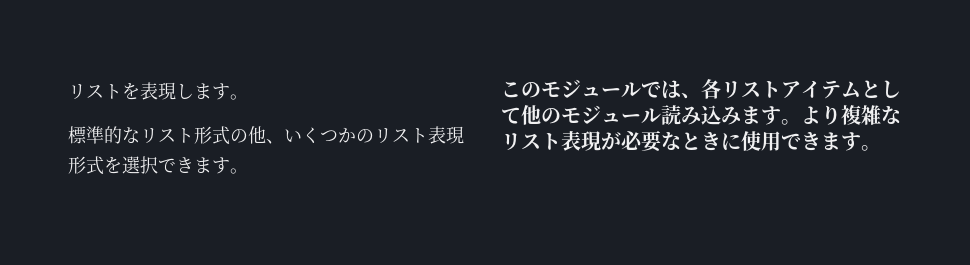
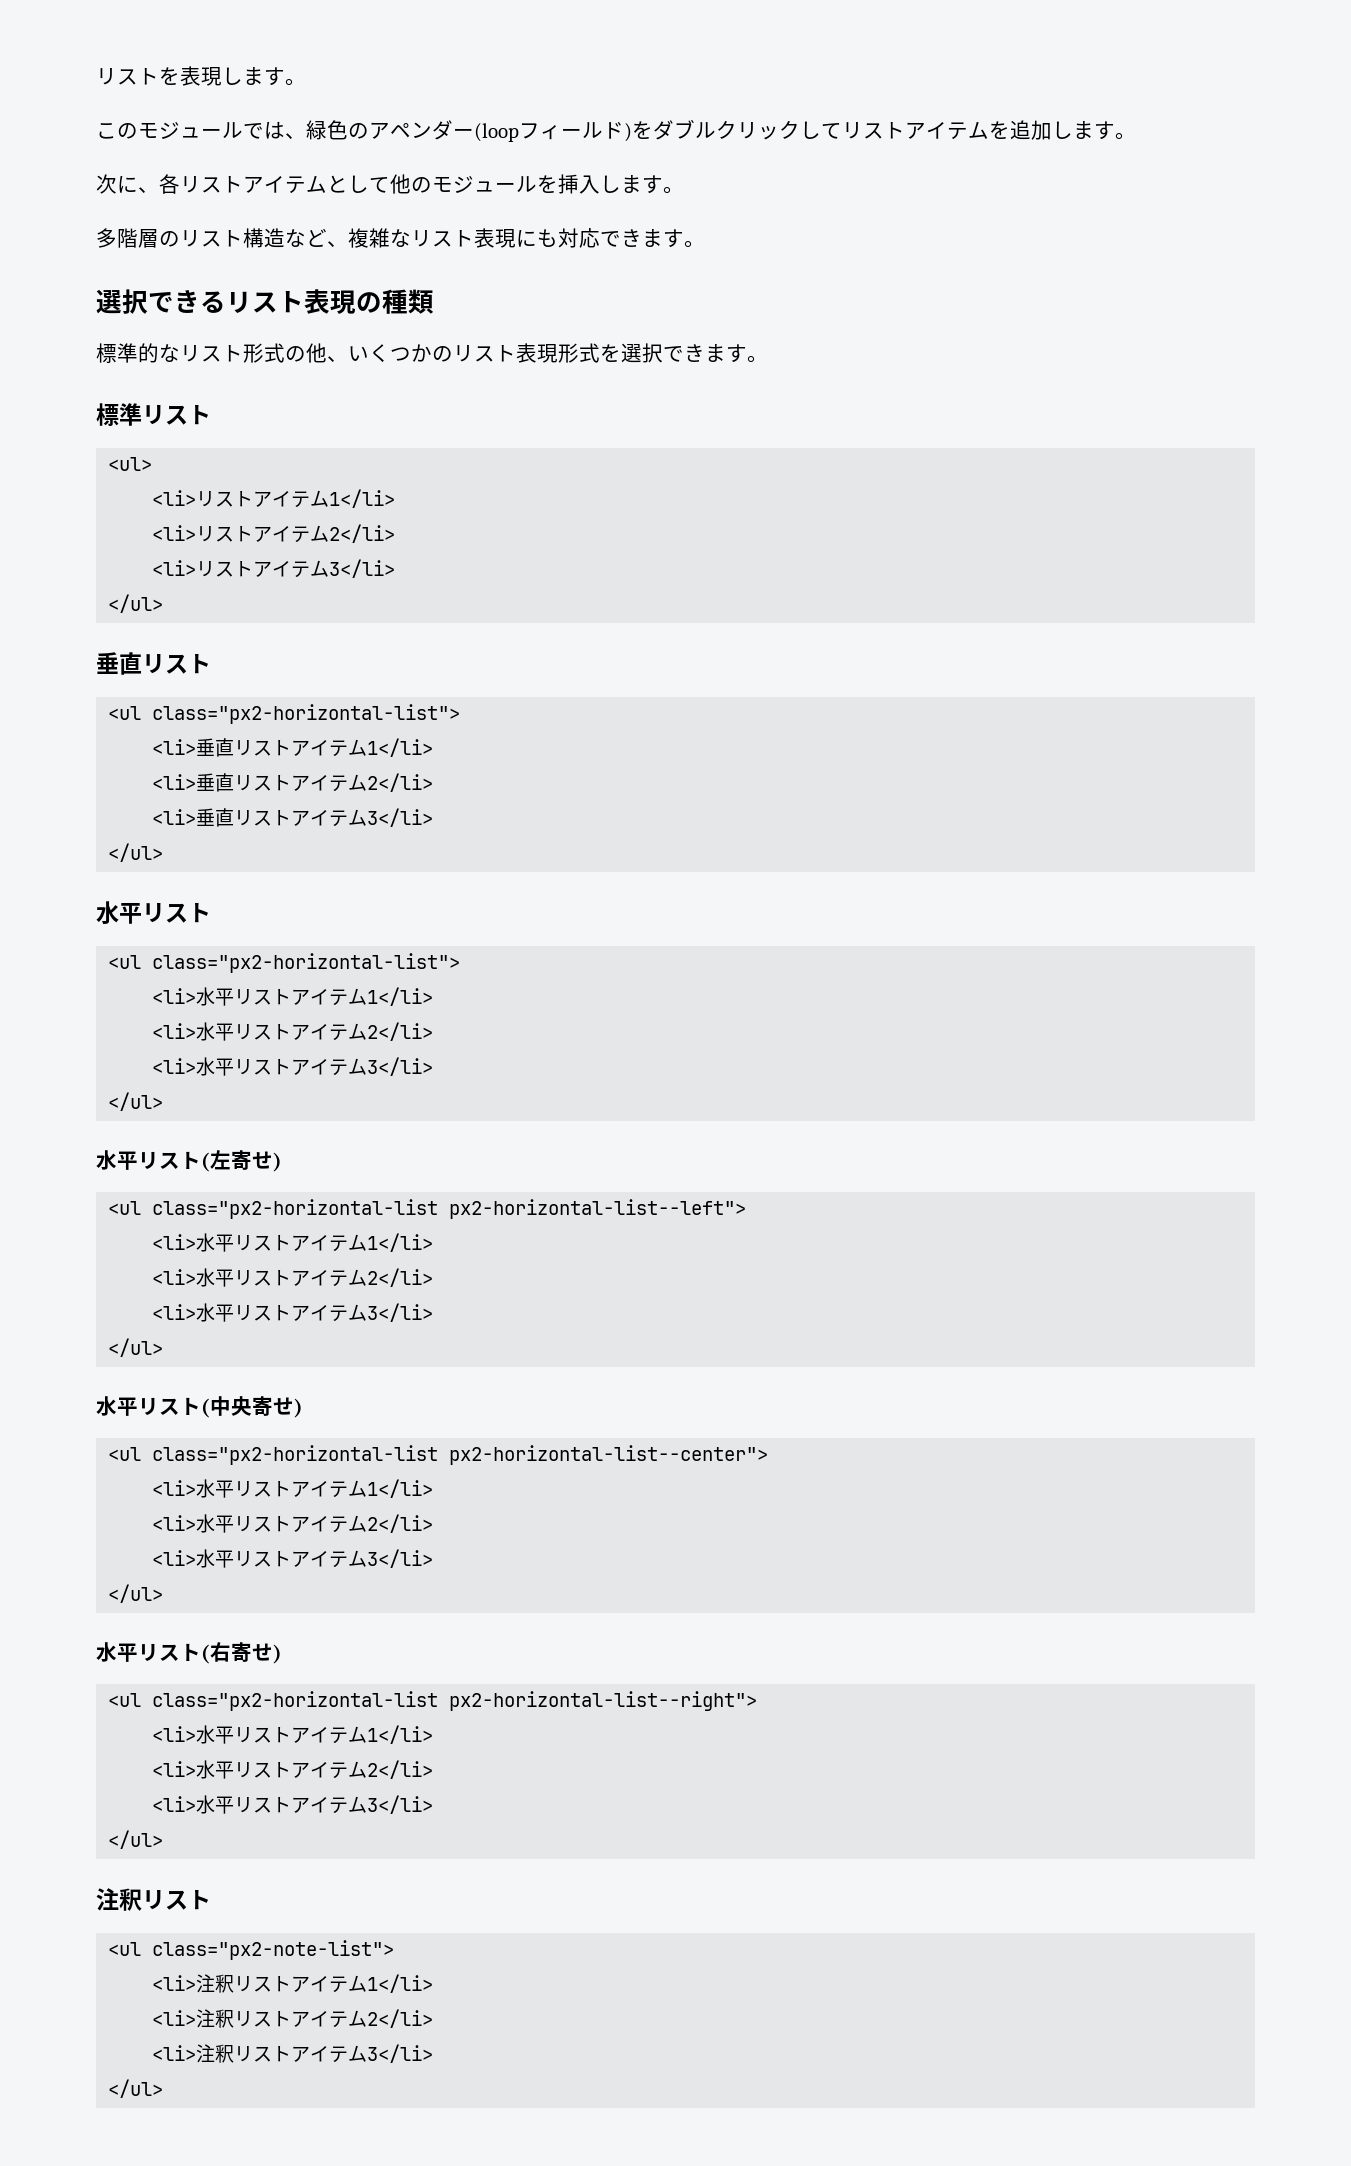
+ このモジュールでは、緑色のアペンダー(loopフィールド)をダブルクリックしてリストアイテムを追加します。
+ 次に、各リストアイテムとして他のモジュールを挿入します。
+ 多階層のリスト構造など、複雑なリスト表現にも対応できます。
+ 選択できるリスト表現の種類
- このモジュールでは、各リストアイテムとして他のモジュール読み込みます。より複雑なリスト表現が必要なときに使用できます。
+ 標準リスト
+ <ul>
+ <li>リストアイテム1</li>
+ <li>リストアイテム2</li>
+ <li>リストアイテム3</li>
+ </ul>
+ 垂直リスト
+ <ul class="px2-horizontal-list">
+ <li>垂直リストアイテム1</li>
+ <li>垂直リストアイテム2</li>
+ <li>垂直リストアイテム3</li>
+ </ul>
+ 水平リスト
+ <ul class="px2-horizontal-list">
+ <li>水平リストアイテム1</li>
+ <li>水平リストアイテム2</li>
+ <li>水平リストアイテム3</li>
+ </ul>
+ 水平リスト(左寄せ)
+ <ul class="px2-horizontal-list px2-horizontal-list--left">
+ <li>水平リストアイテム1</li>
+ <li>水平リストアイテム2</li>
+ <li>水平リストアイテム3</li>
+ </ul>
+ 水平リスト(中央寄せ)
+ <ul class="px2-horizontal-list px2-horizontal-list--center">
+ <li>水平リストアイテム1</li>
+ <li>水平リストアイテム2</li>
+ <li>水平リストアイテム3</li>
+ </ul>
+ 水平リスト(右寄せ)
+ <ul class="px2-horizontal-list px2-horizontal-list--right">
+ <li>水平リストアイテム1</li>
+ <li>水平リストアイテム2</li>
+ <li>水平リストアイテム3</li>
+ </ul>
+ 注釈リスト
+ <ul class="px2-note-list">
+ <li>注釈リストアイテム1</li>
+ <li>注釈リストアイテム2</li>
+ <li>注釈リストアイテム3</li>
+ </ul>

